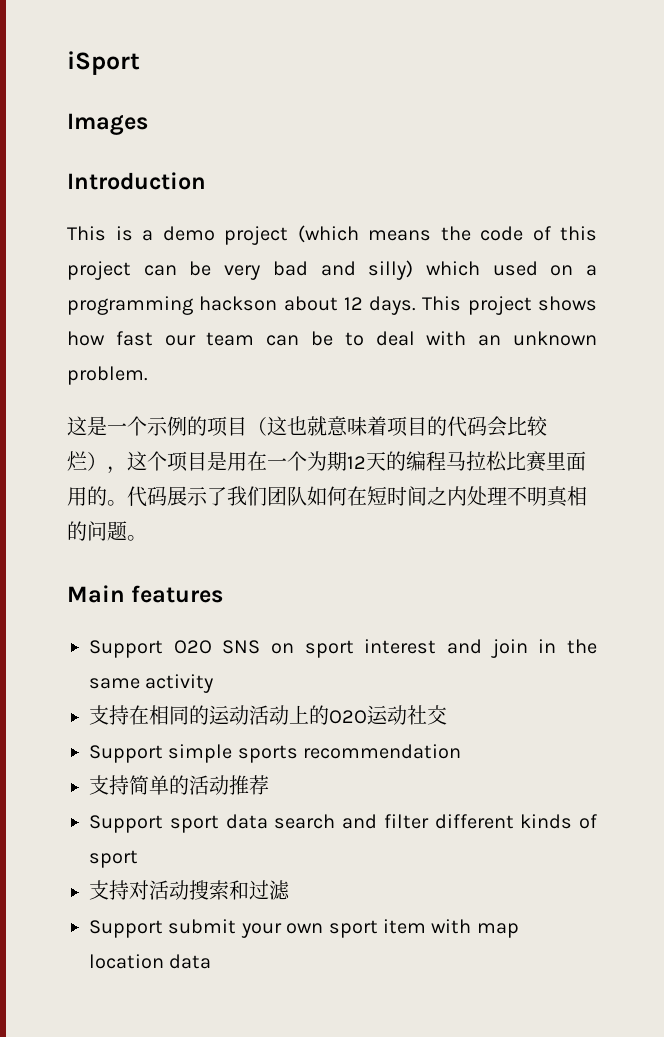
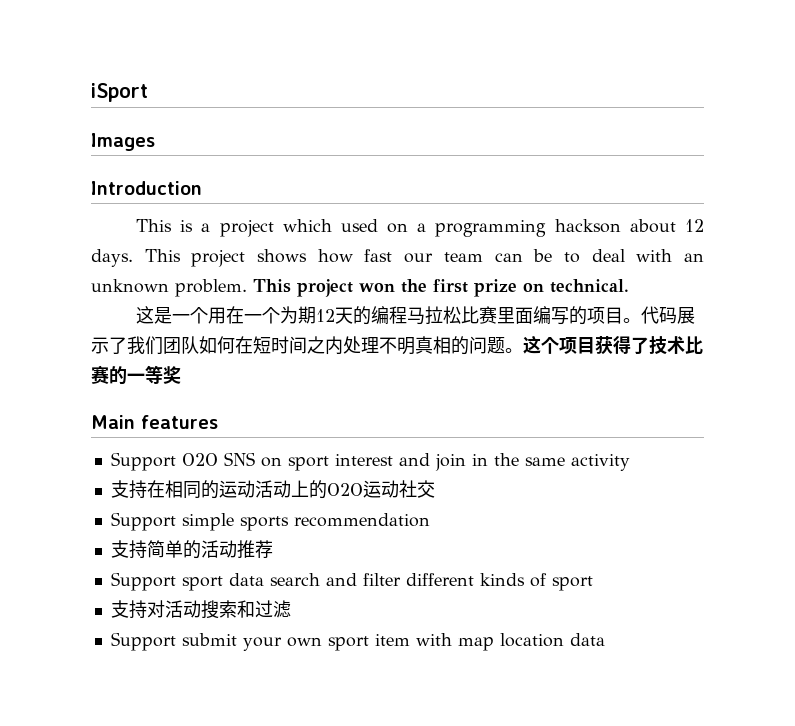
- This is a demo project (which means the code of this project can be very bad and silly) which used on a programming hackson about 12 days.
+ This is a project which used on a programming hackson about 12 days.
- This project shows how fast our team can be to deal with an unknown problem.
- 这是一个示例的项目（这也就意味着项目的代码会比较烂），这个项目是用在一个为期12天的编程马拉松比赛里面用的。
+ This project shows how fast our team can be to deal with an unknown problem. This project won the first prize on technical.
+ 这是一个用在一个为期12天的编程马拉松比赛里面编写的项目。
+ 这个项目获得了技术比赛的一等奖

